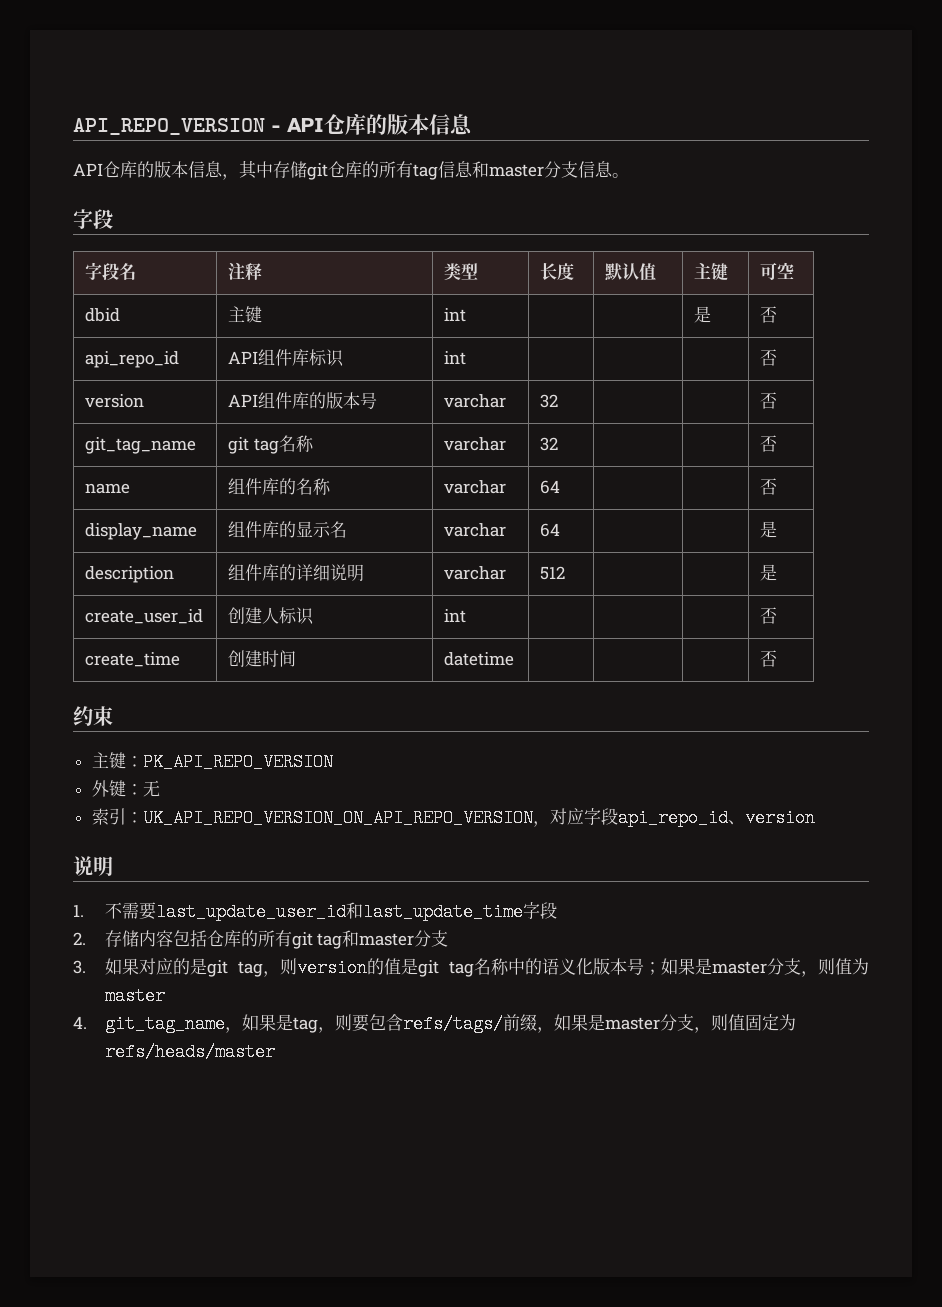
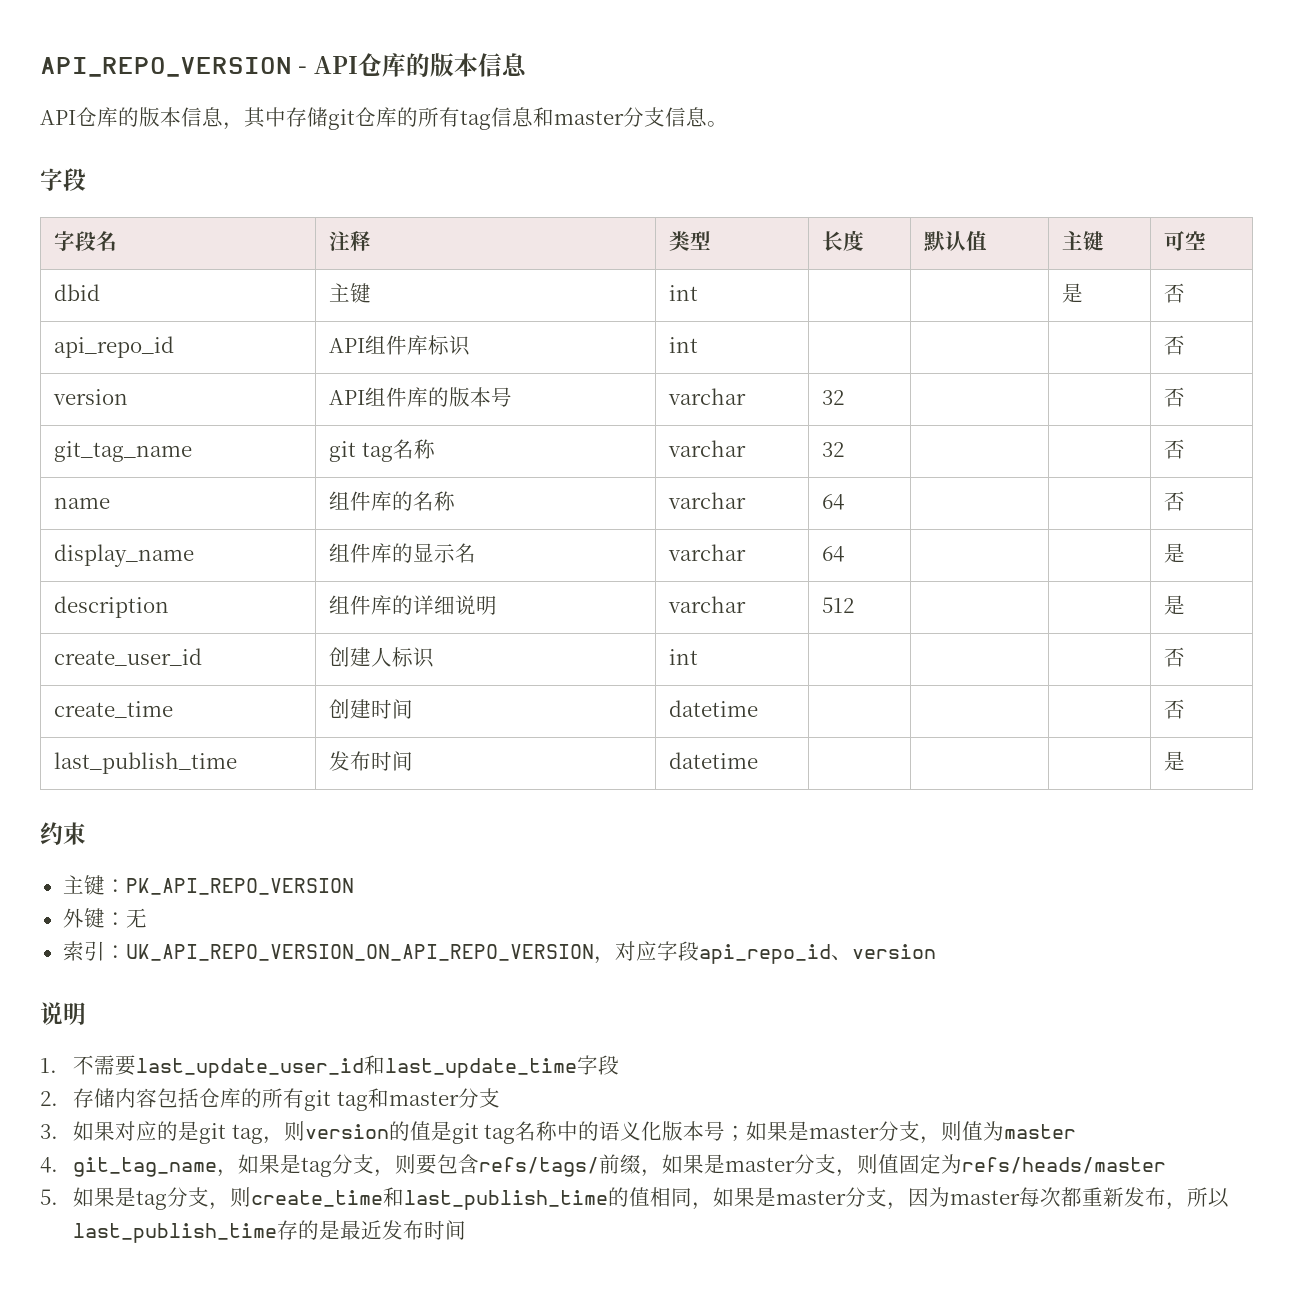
+ last_publish_time | 发布时间 | datetime | | | | 是
- 4. git_tag_name，如果是tag，则要包含refs/tags/前缀，如果是master分支，则值固定为refs/heads/master
+ 4. git_tag_name，如果是tag分支，则要包含refs/tags/前缀，如果是master分支，则值固定为refs/heads/master
+ 5.如果是tag分支，则create_time和last_publish_time的值相同，如果是master分支，因为master每次都重新发布，所以last_publish_time存的是最近发布时间

